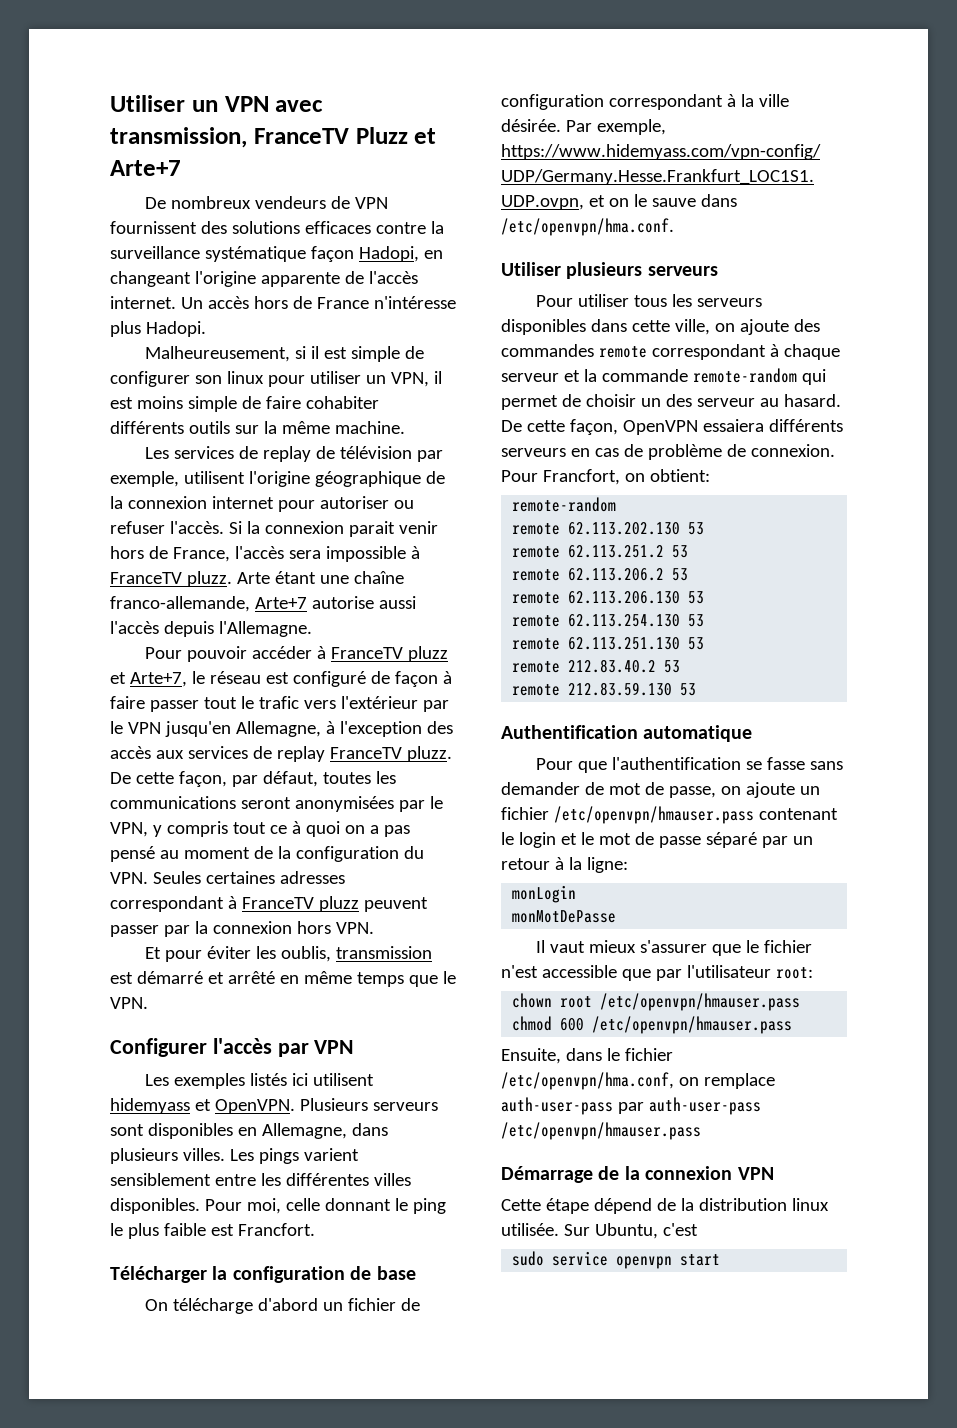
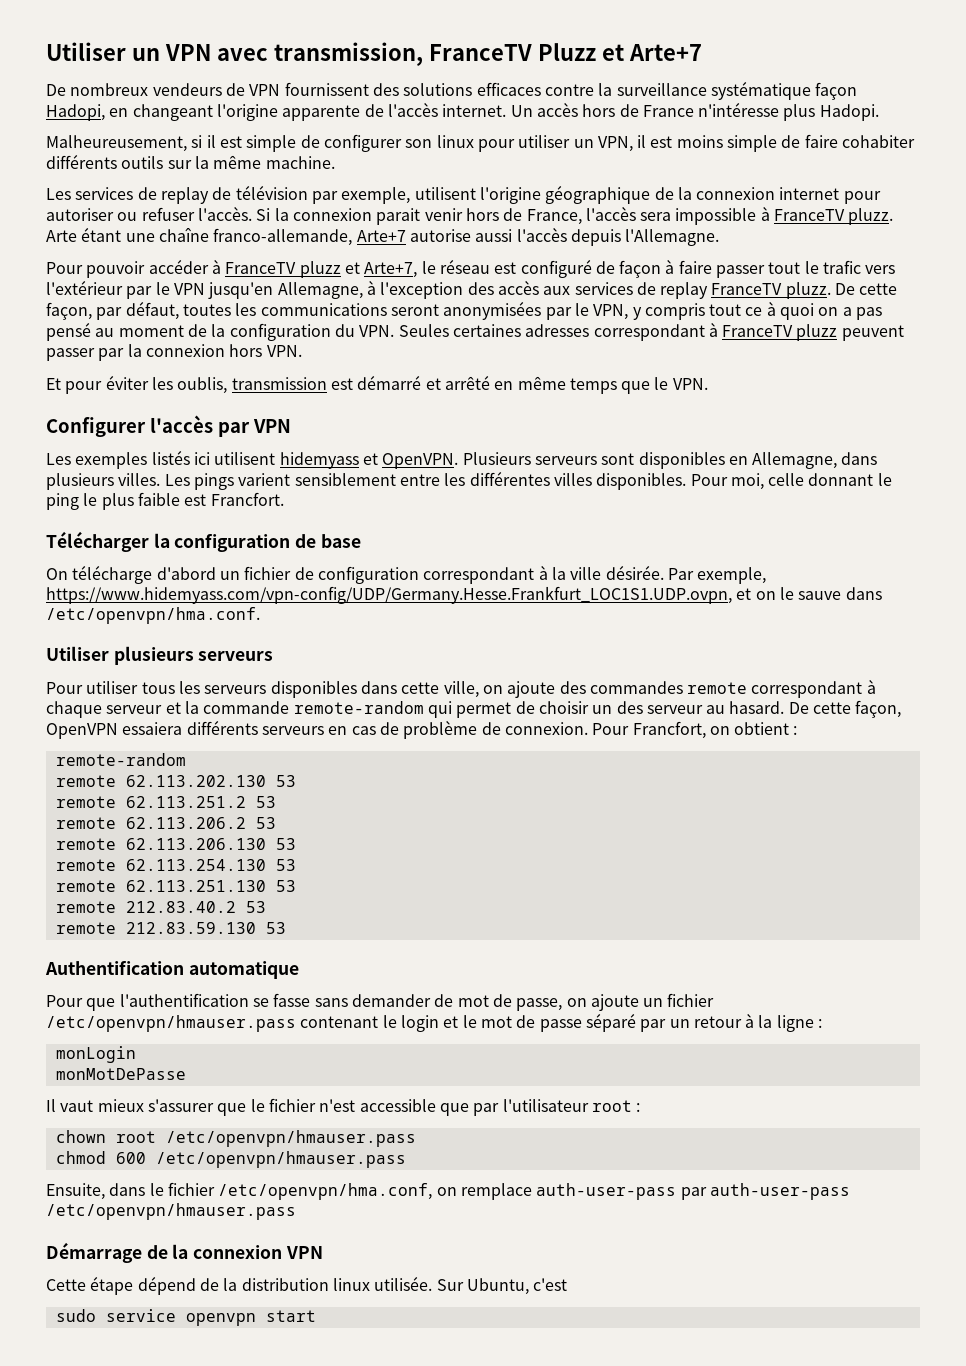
- Pour Francfort, on obtient:
+ Pour Francfort, on obtient :
- Pour que l'authentification se fasse sans demander de mot de passe, on ajoute un fichier /etc/openvpn/hmauser.pass contenant le login et le mot de passe séparé par un retour à la ligne:
+ Pour que l'authentification se fasse sans demander de mot de passe, on ajoute un fichier /etc/openvpn/hmauser.pass contenant le login et le mot de passe séparé par un retour à la ligne :
- Il vaut mieux s'assurer que le fichier n'est accessible que par l'utilisateur root:
+ Il vaut mieux s'assurer que le fichier n'est accessible que par l'utilisateur root :

